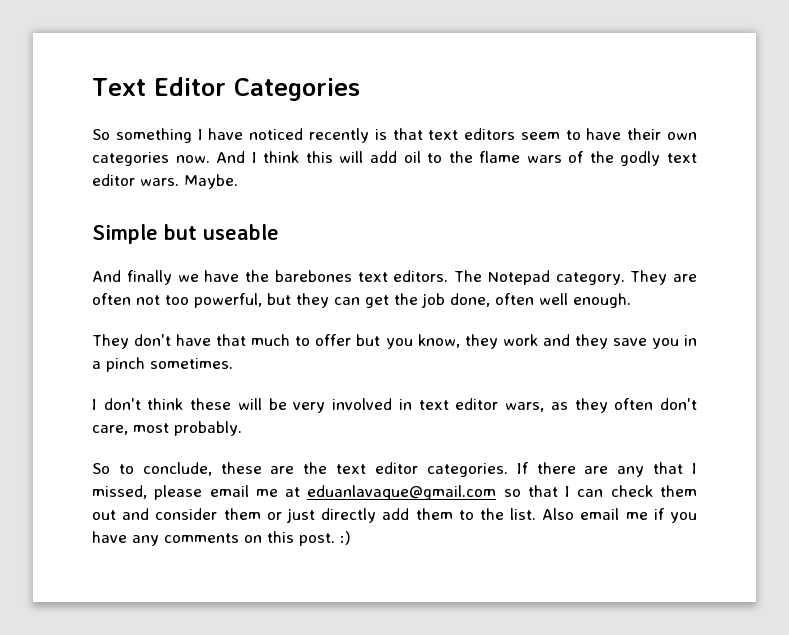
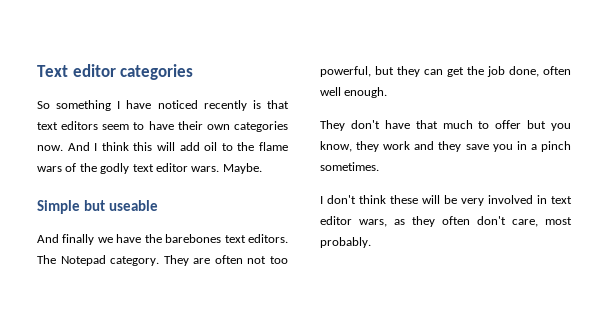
- Text Editor Categories
+ Text editor categories
- So to conclude, these are the text editor categories. If there are any that I missed, please email me at eduanlavaque@gmail.com so that I can check them out and consider them or just directly add them to the list. Also email me if you have any comments on this post. :)

